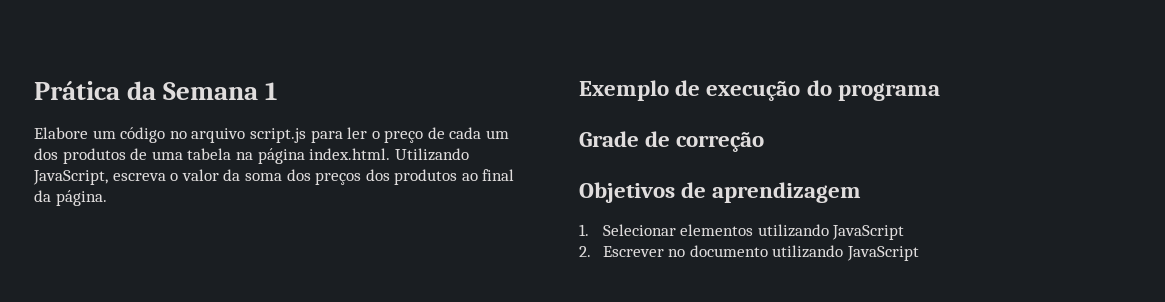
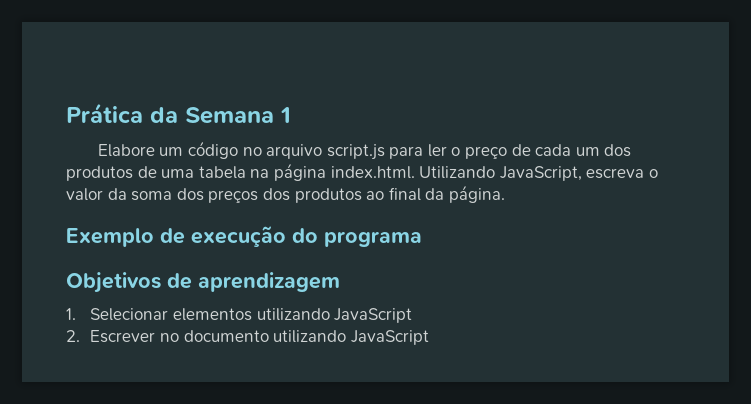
- Grade de correção

